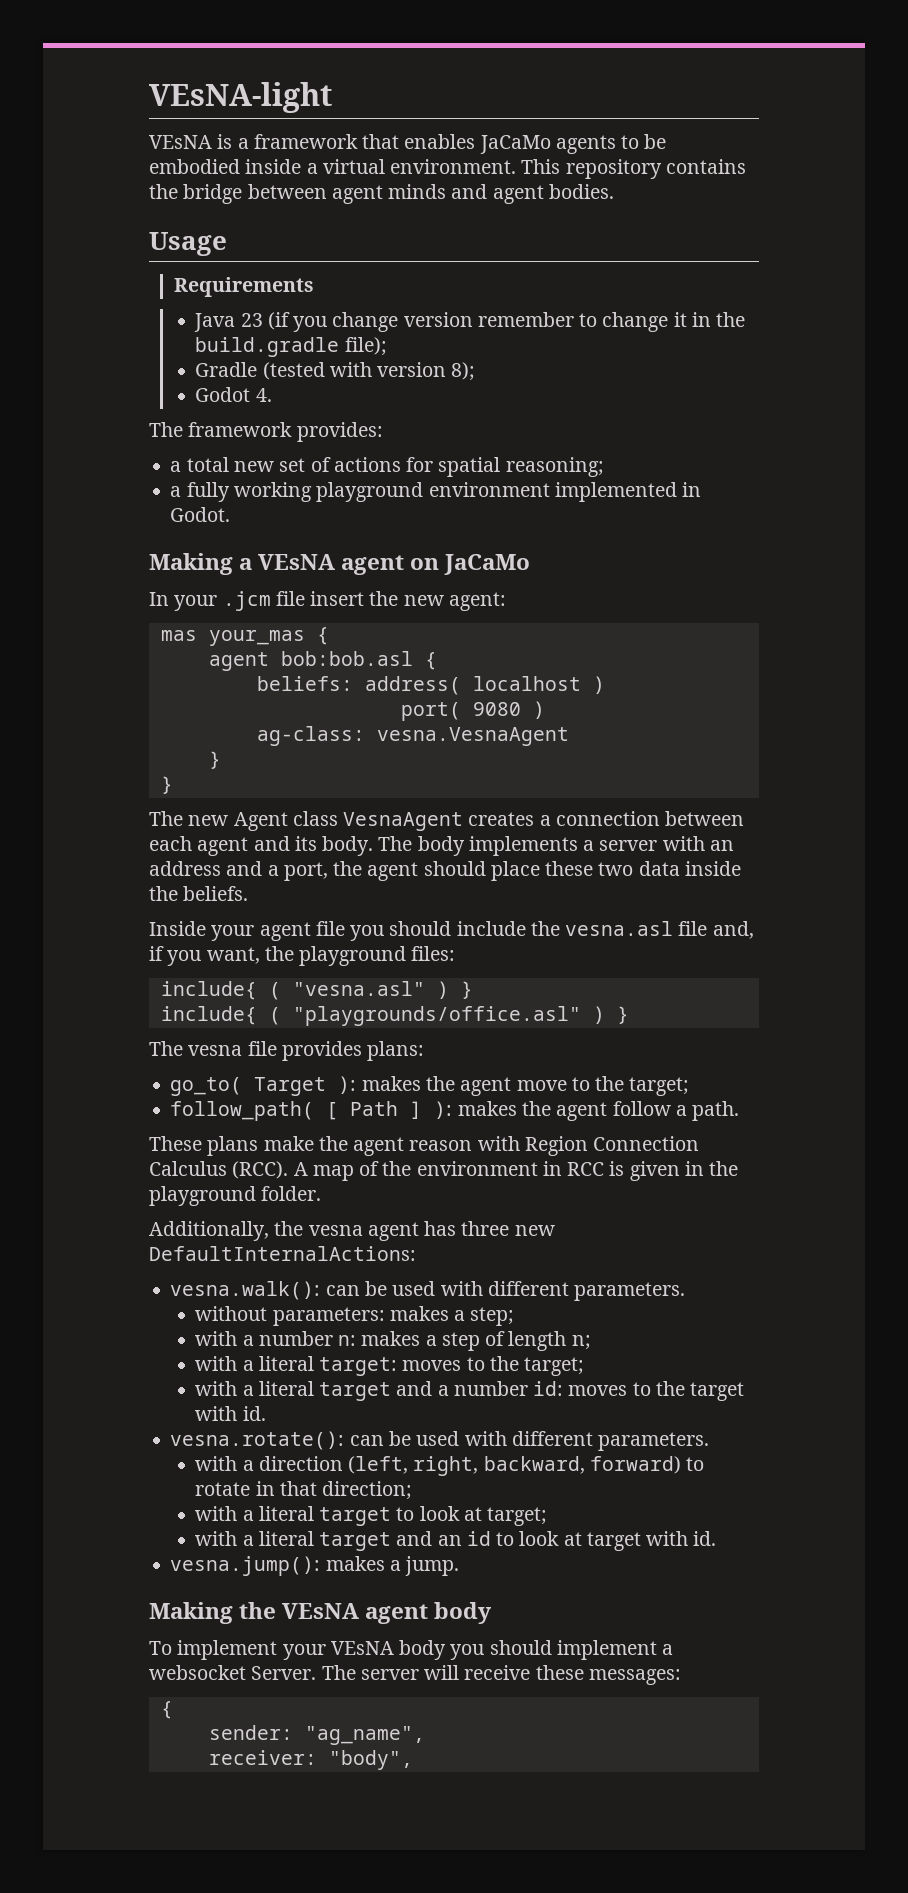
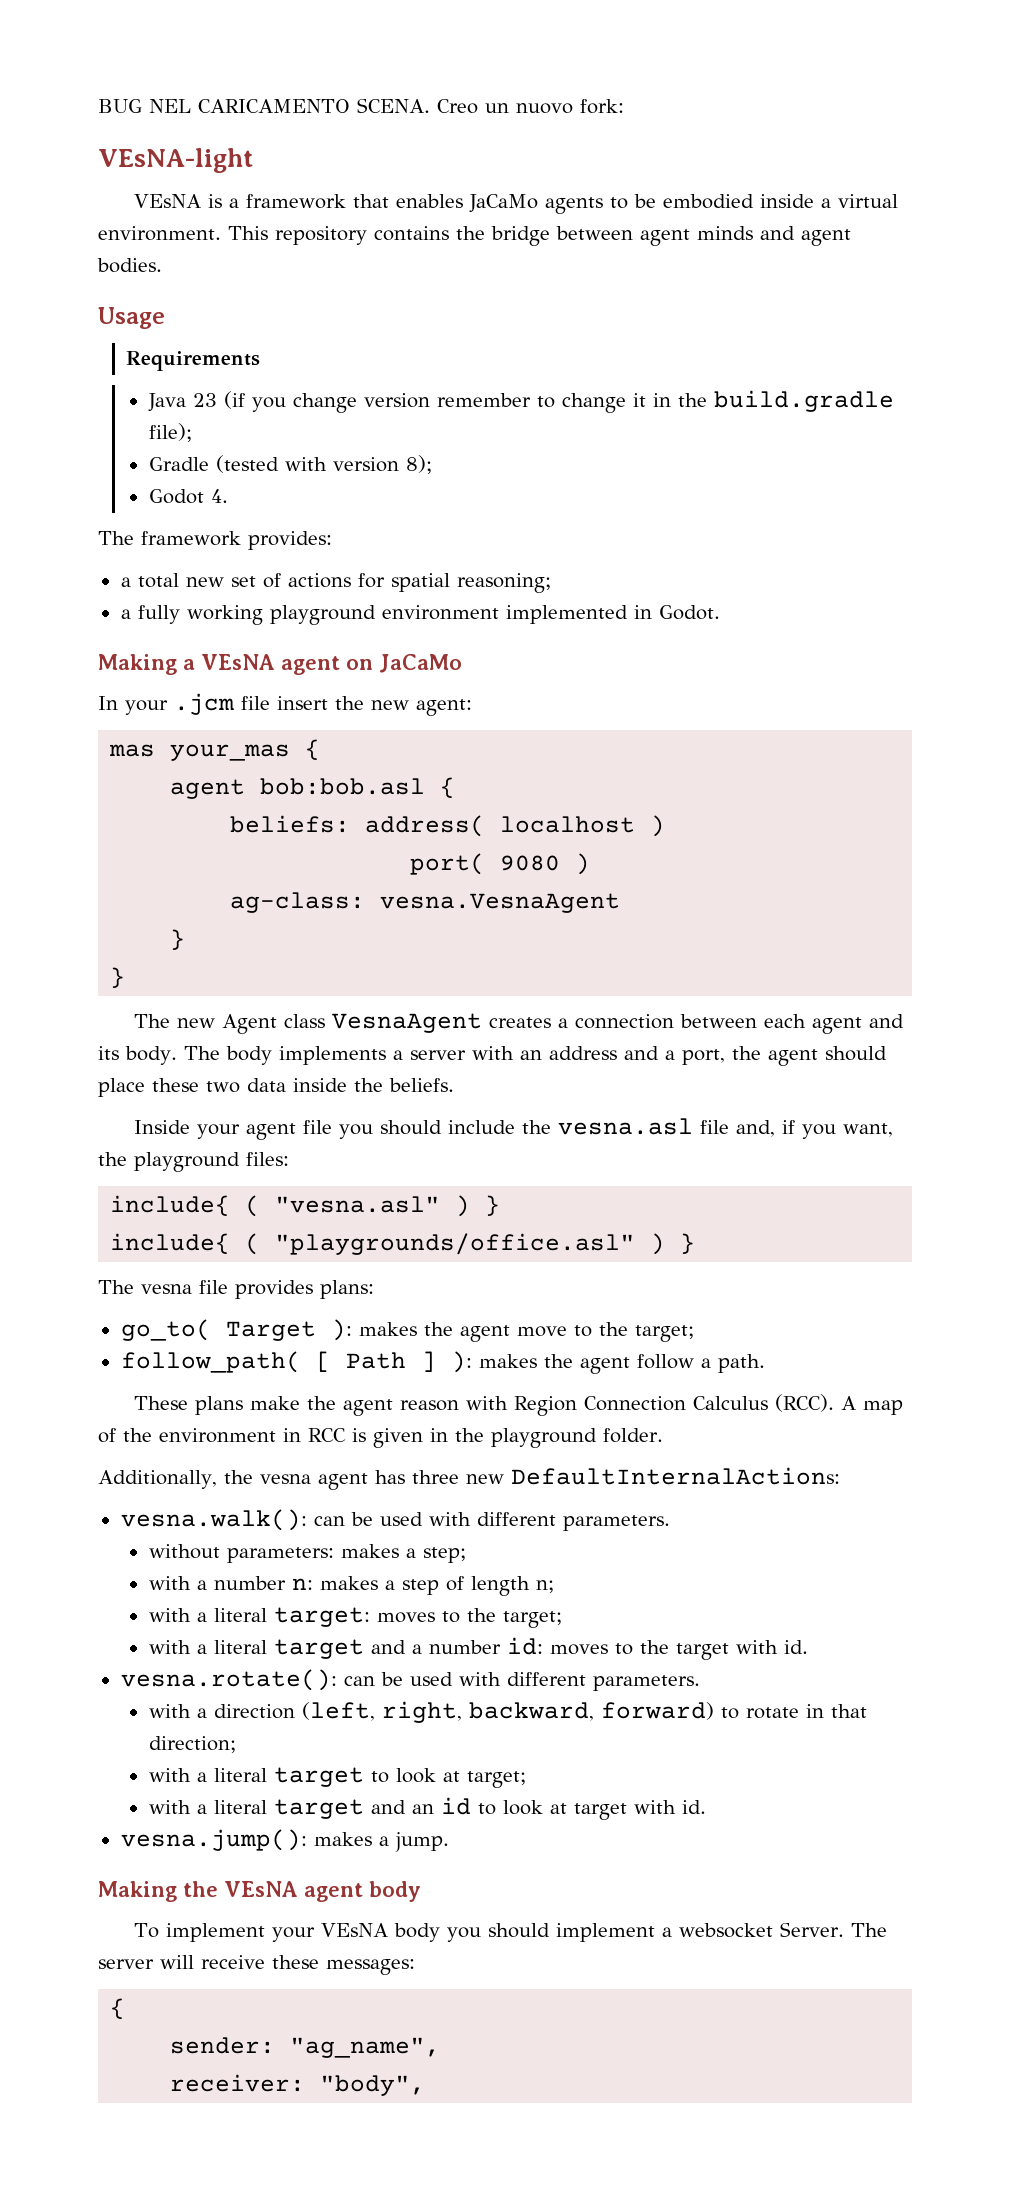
+ BUG NEL CARICAMENTO SCENA. Creo un nuovo fork:

